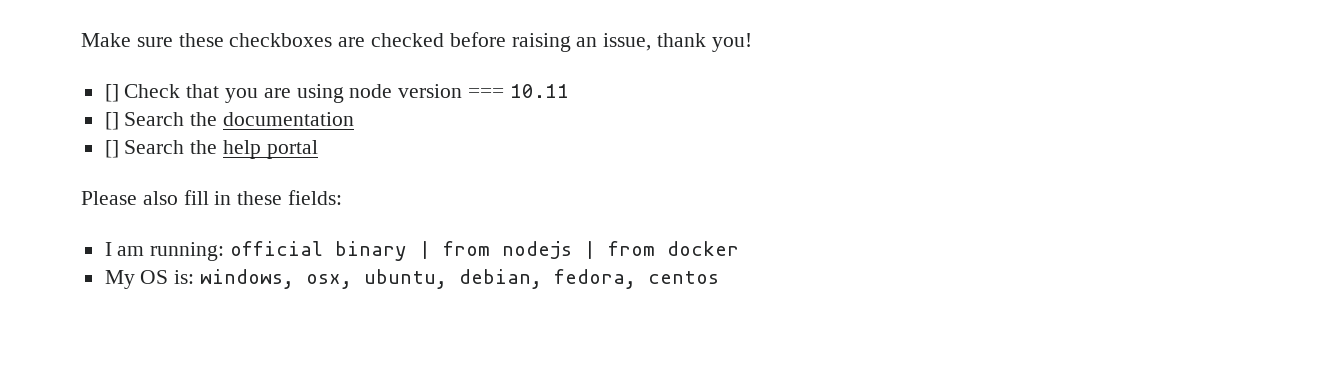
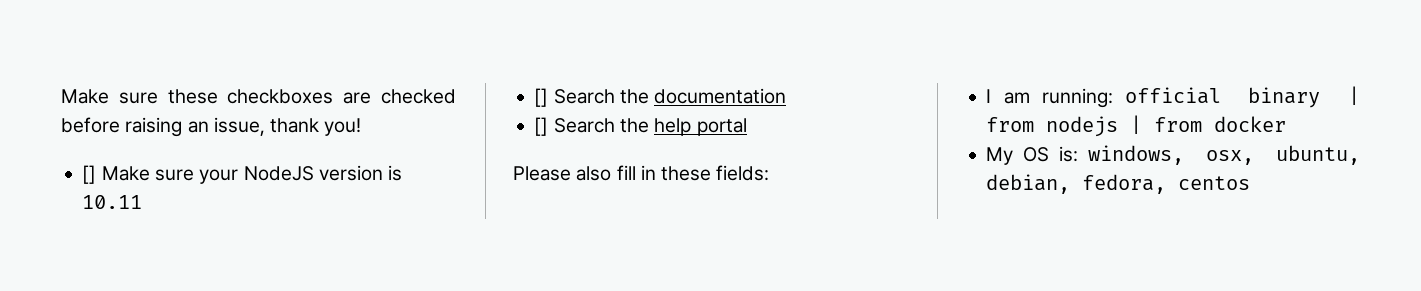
- [] Check that you are using node version === 10.11
+ [] Make sure your NodeJS version is 10.11

